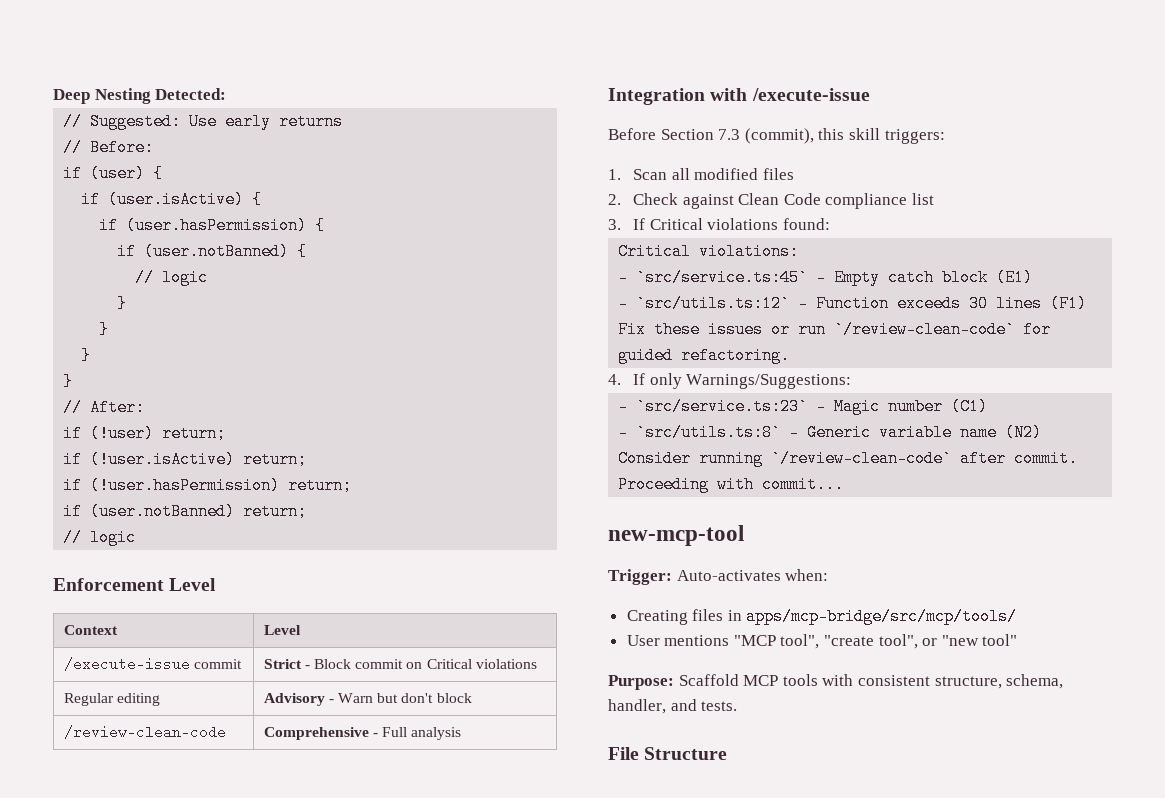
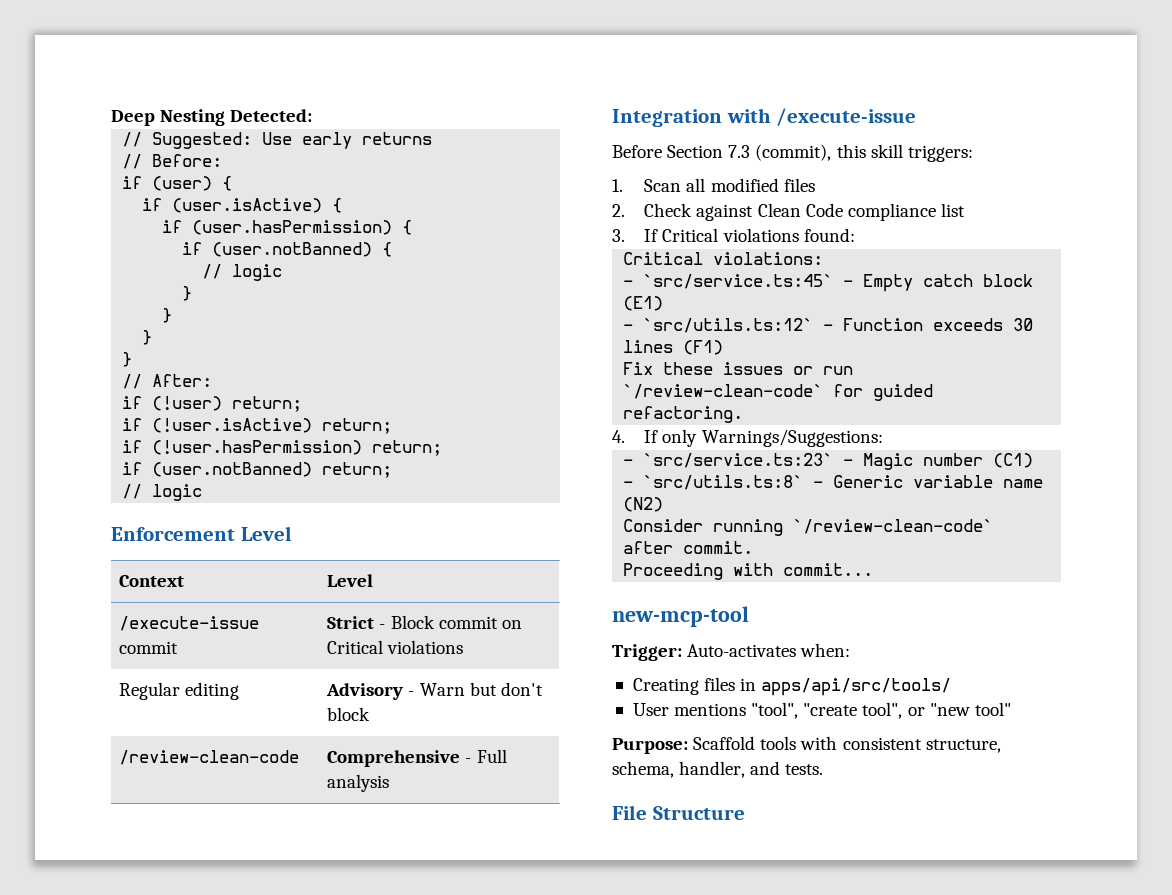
- Creating files in apps/mcp-bridge/src/mcp/tools/
+ Creating files in apps/api/src/tools/
- User mentions "MCP tool", "create tool", or "new tool"
+ User mentions "tool", "create tool", or "new tool"
- Purpose: Scaffold MCP tools with consistent structure, schema, handler, and tests.
+ Purpose: Scaffold tools with consistent structure, schema, handler, and tests.

